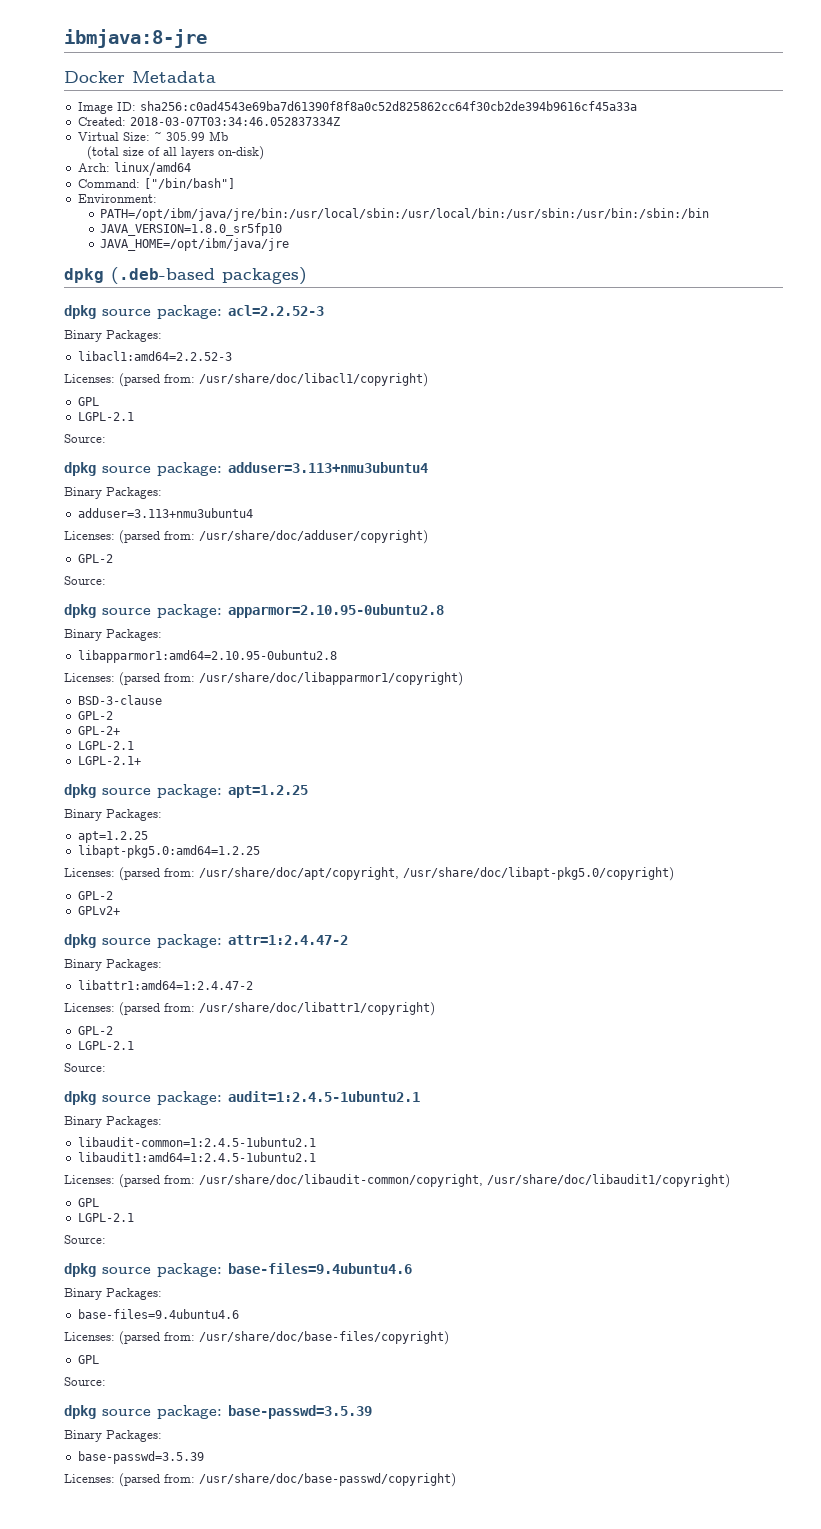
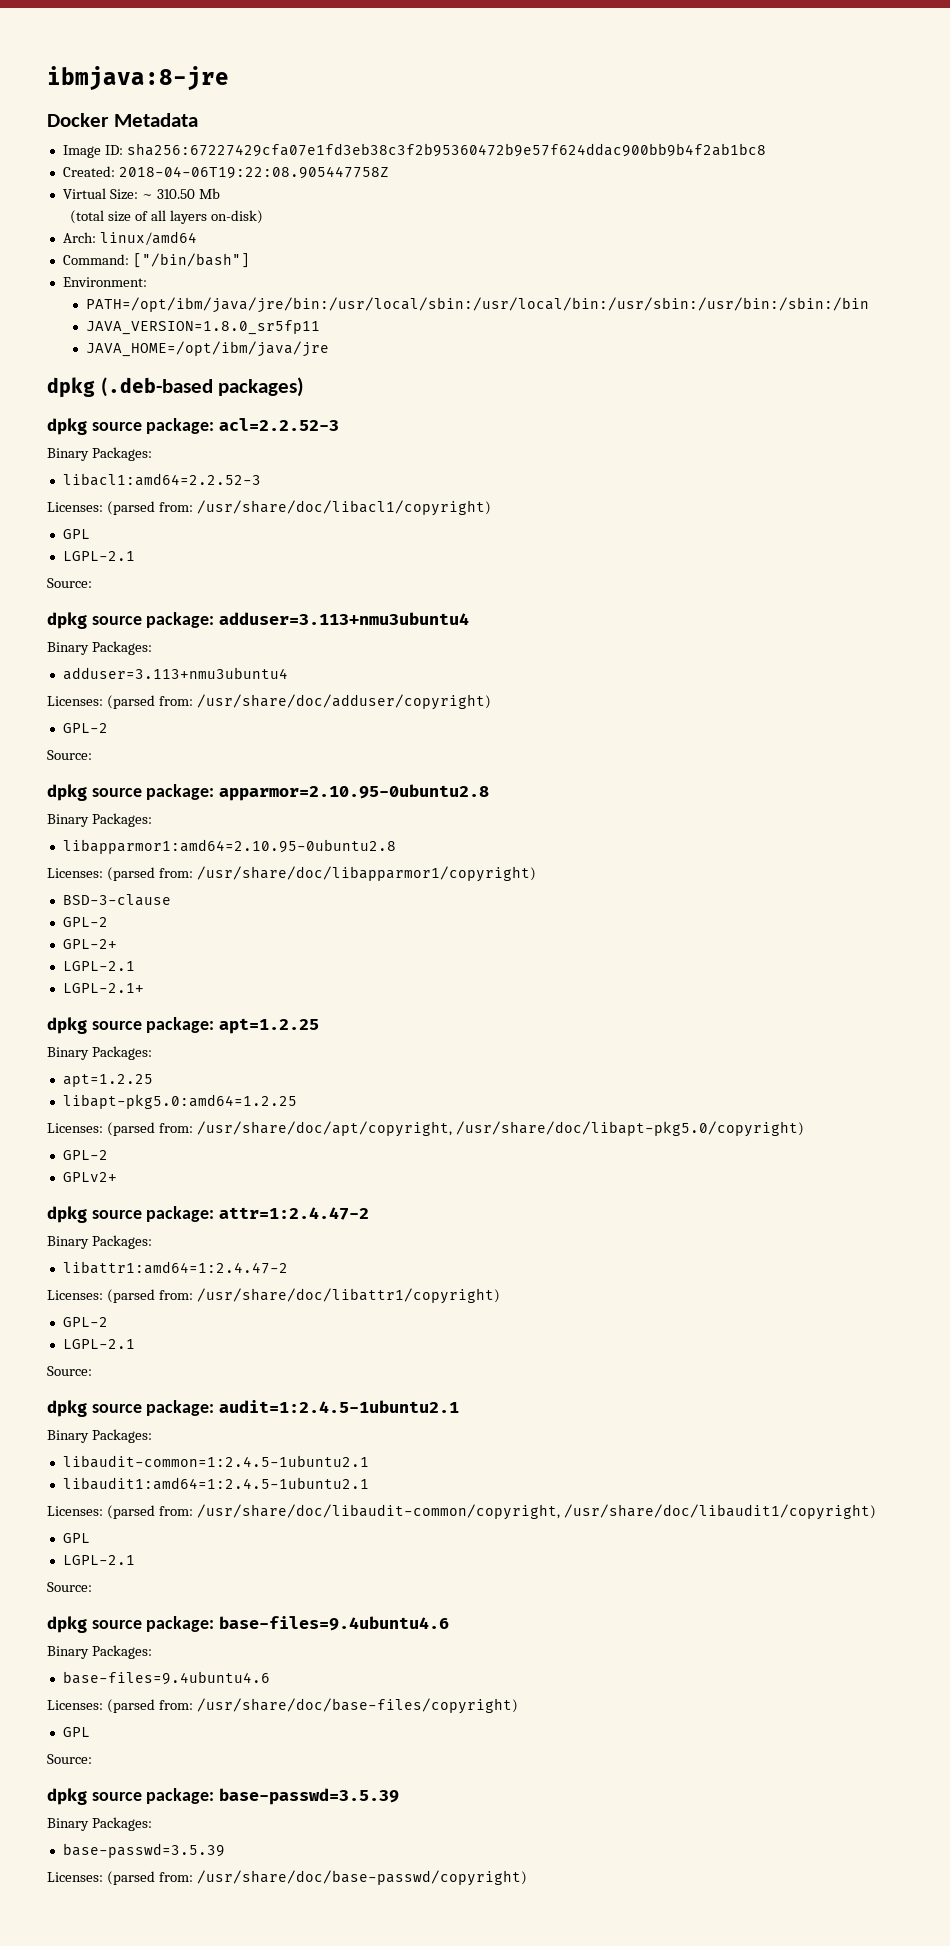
- Image ID: sha256:c0ad4543e69ba7d61390f8f8a0c52d825862cc64f30cb2de394b9616cf45a33a
+ Image ID: sha256:67227429cfa07e1fd3eb38c3f2b95360472b9e57f624ddac900bb9b4f2ab1bc8
- Created: 2018-03-07T03:34:46.052837334Z
+ Created: 2018-04-06T19:22:08.905447758Z
- Virtual Size: ~ 305.99 Mb
+ Virtual Size: ~ 310.50 Mb
- JAVA_VERSION=1.8.0_sr5fp10
+ JAVA_VERSION=1.8.0_sr5fp11

